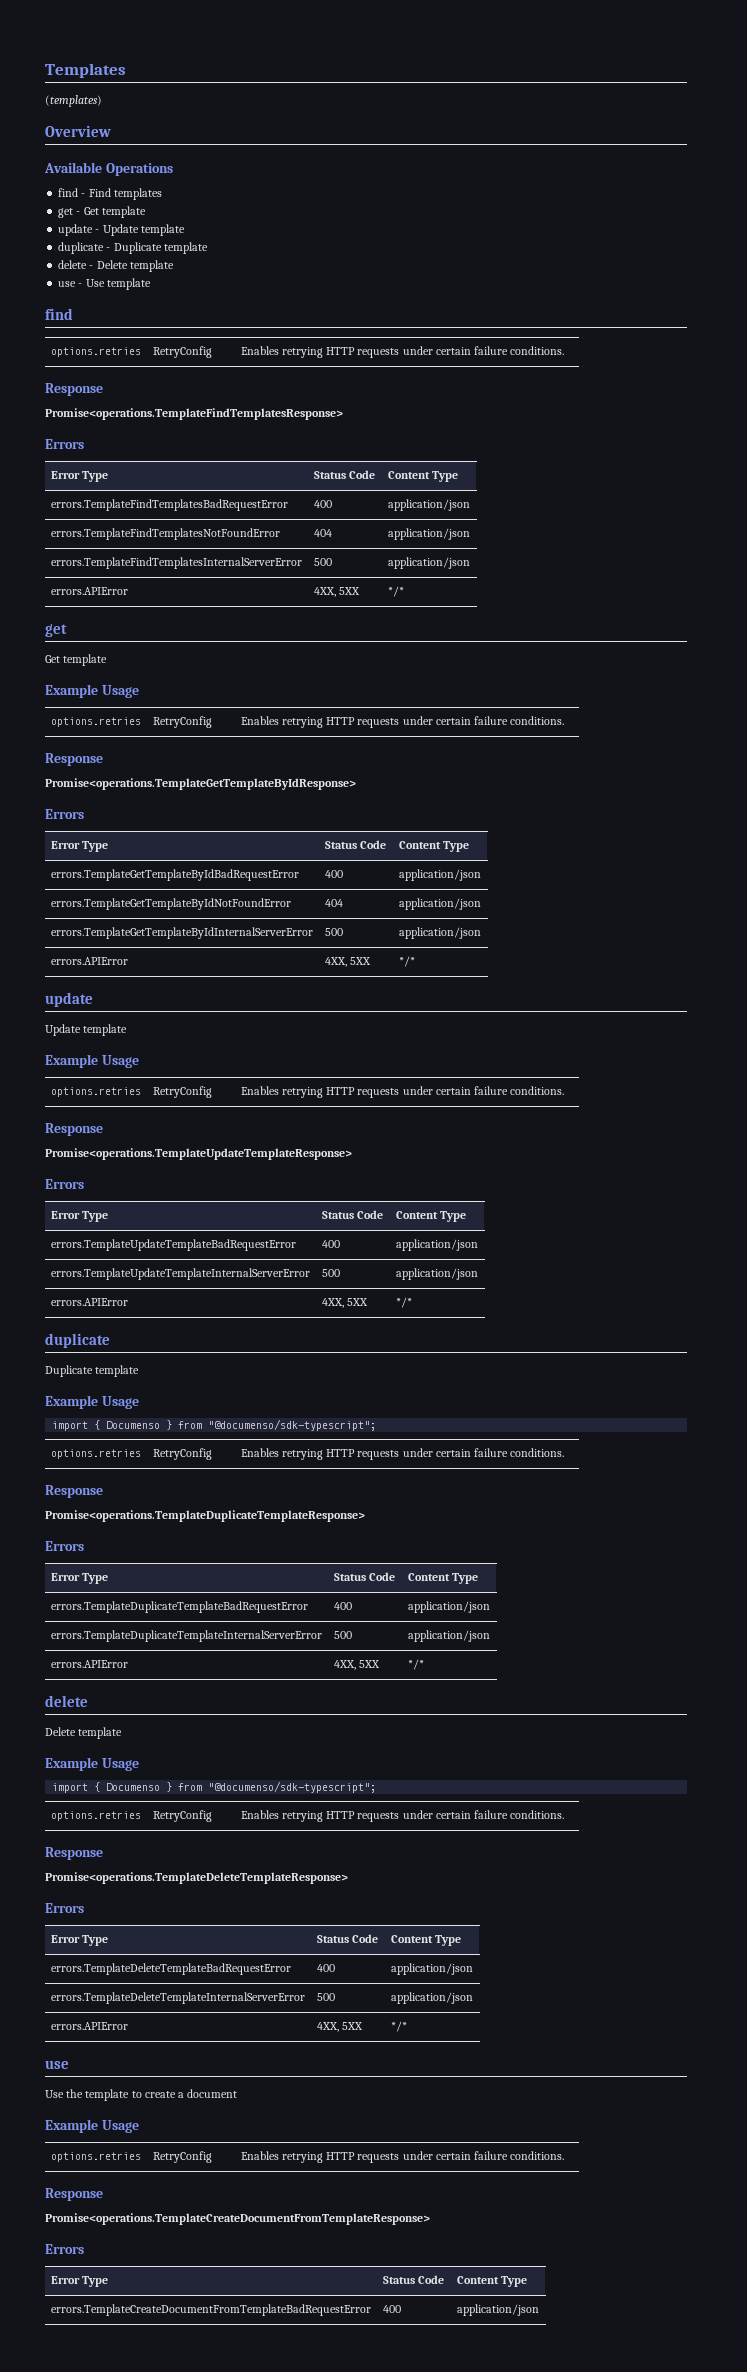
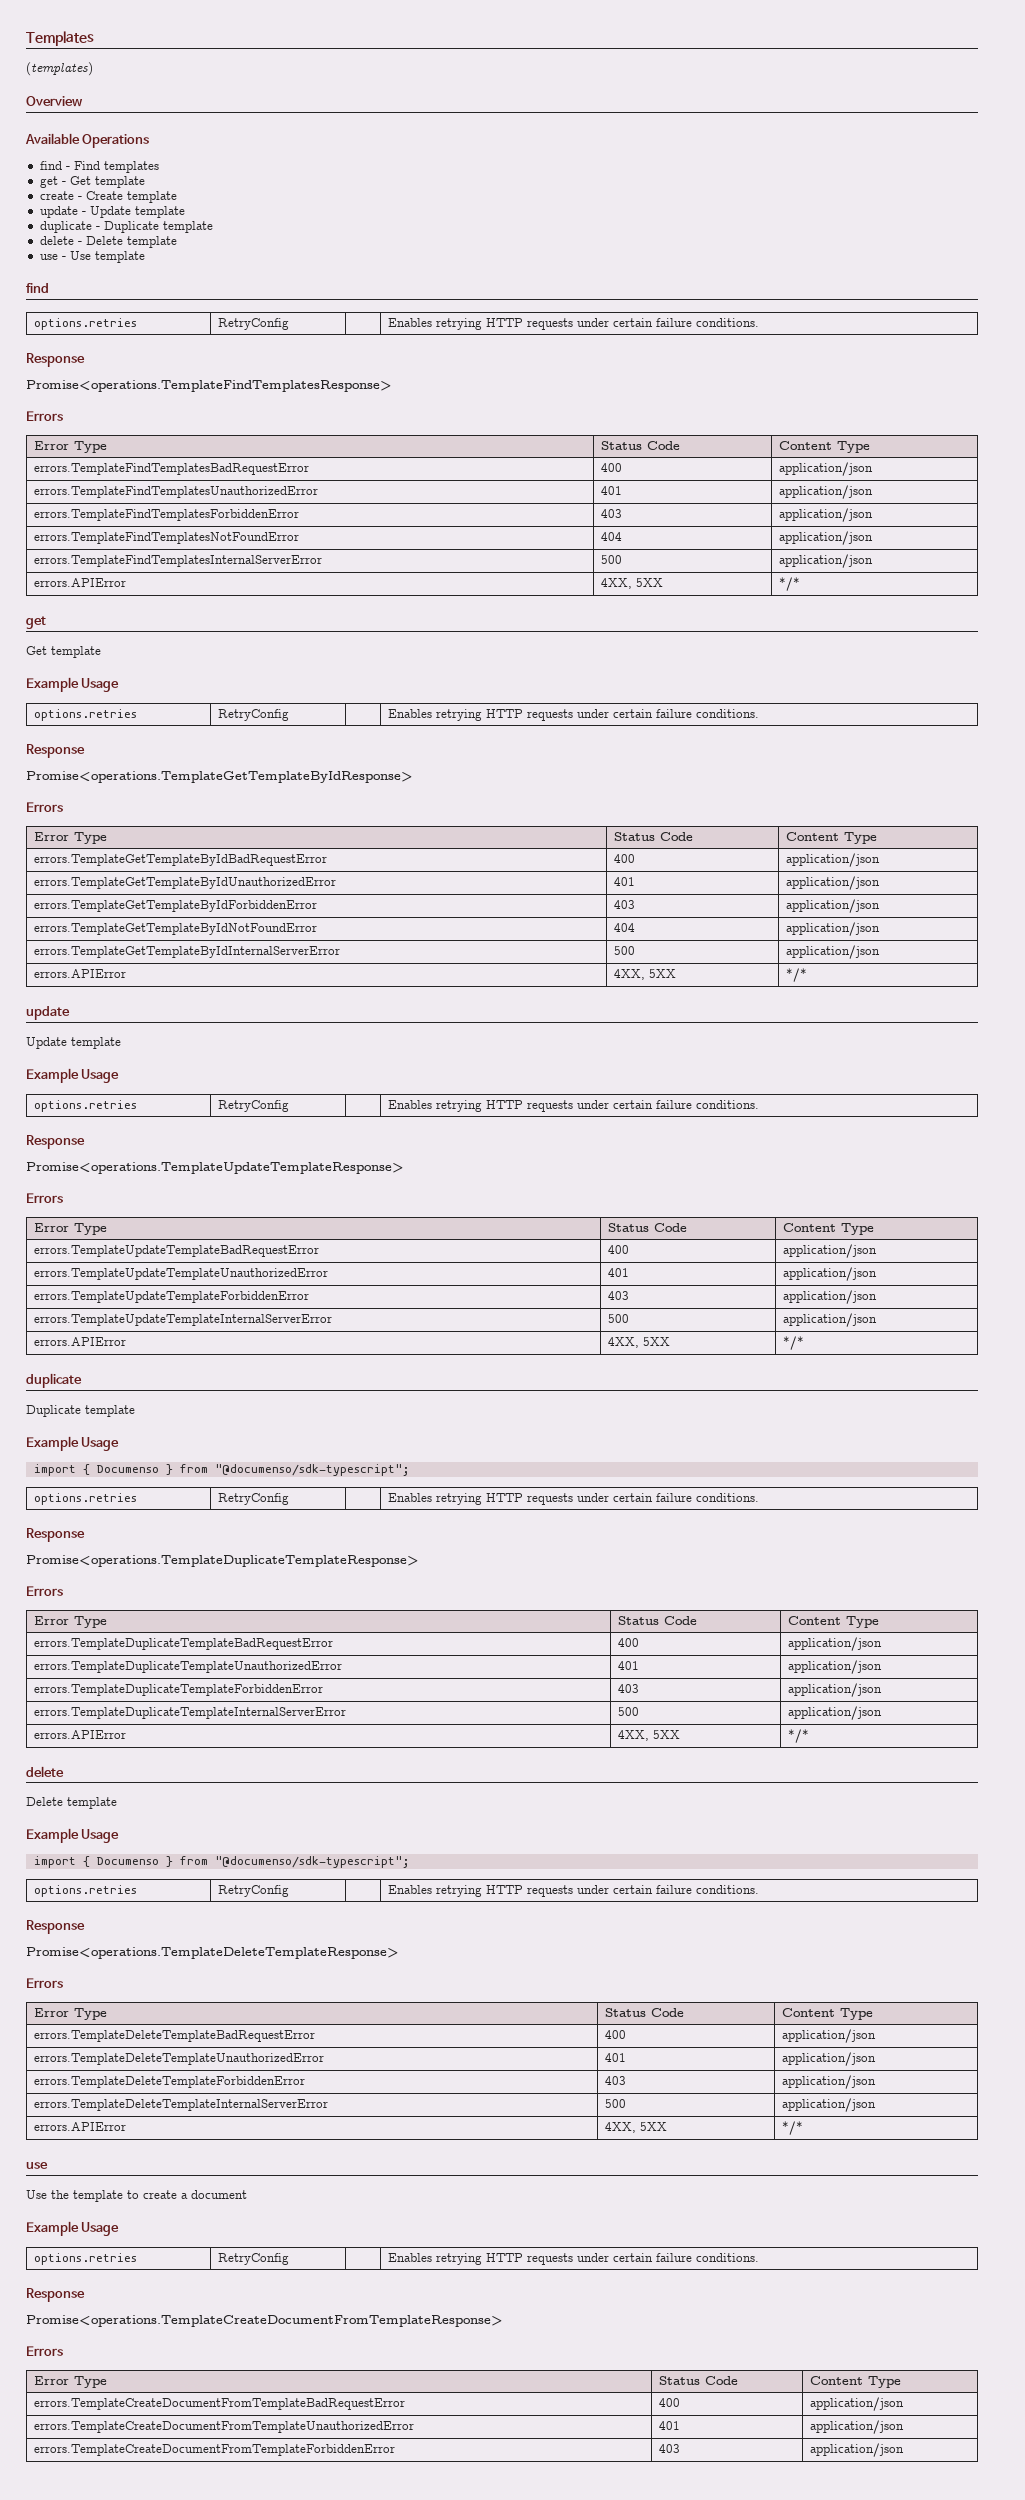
+ create - Create template
+ errors.TemplateFindTemplatesUnauthorizedError | 401 | application/json
+ errors.TemplateFindTemplatesForbiddenError | 403 | application/json
+ errors.TemplateGetTemplateByIdUnauthorizedError | 401 | application/json
+ errors.TemplateGetTemplateByIdForbiddenError | 403 | application/json
+ errors.TemplateUpdateTemplateUnauthorizedError | 401 | application/json
+ errors.TemplateUpdateTemplateForbiddenError | 403 | application/json
+ errors.TemplateDuplicateTemplateUnauthorizedError | 401 | application/json
+ errors.TemplateDuplicateTemplateForbiddenError | 403 | application/json
+ errors.TemplateDeleteTemplateUnauthorizedError | 401 | application/json
+ errors.TemplateDeleteTemplateForbiddenError | 403 | application/json
+ errors.TemplateCreateDocumentFromTemplateUnauthorizedError | 401 | application/json
+ errors.TemplateCreateDocumentFromTemplateForbiddenError | 403 | application/json

